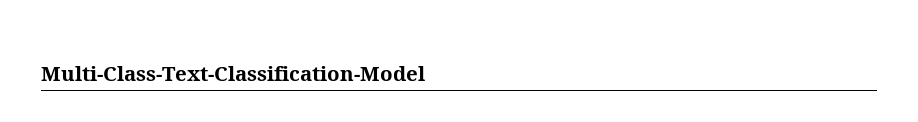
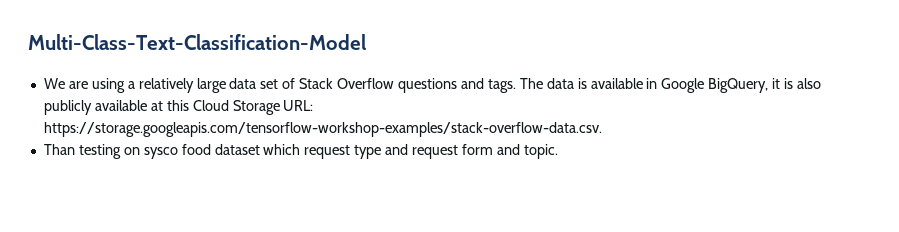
+ We are using a relatively large data set of Stack Overflow questions and tags. The data is available in Google BigQuery, it is also publicly available at this Cloud Storage URL: https://storage.googleapis.com/tensorflow-workshop-examples/stack-overflow-data.csv.
+ Than testing on sysco food dataset which request type and request form and topic.

